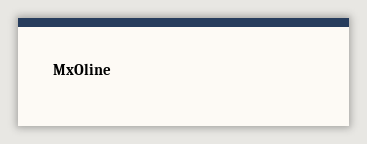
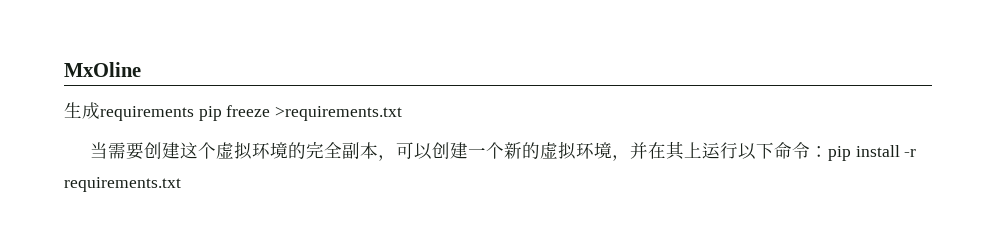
+ 生成requirements pip freeze >requirements.txt
+ 当需要创建这个虚拟环境的完全副本，可以创建一个新的虚拟环境，并在其上运行以下命令：pip install -r requirements.txt

